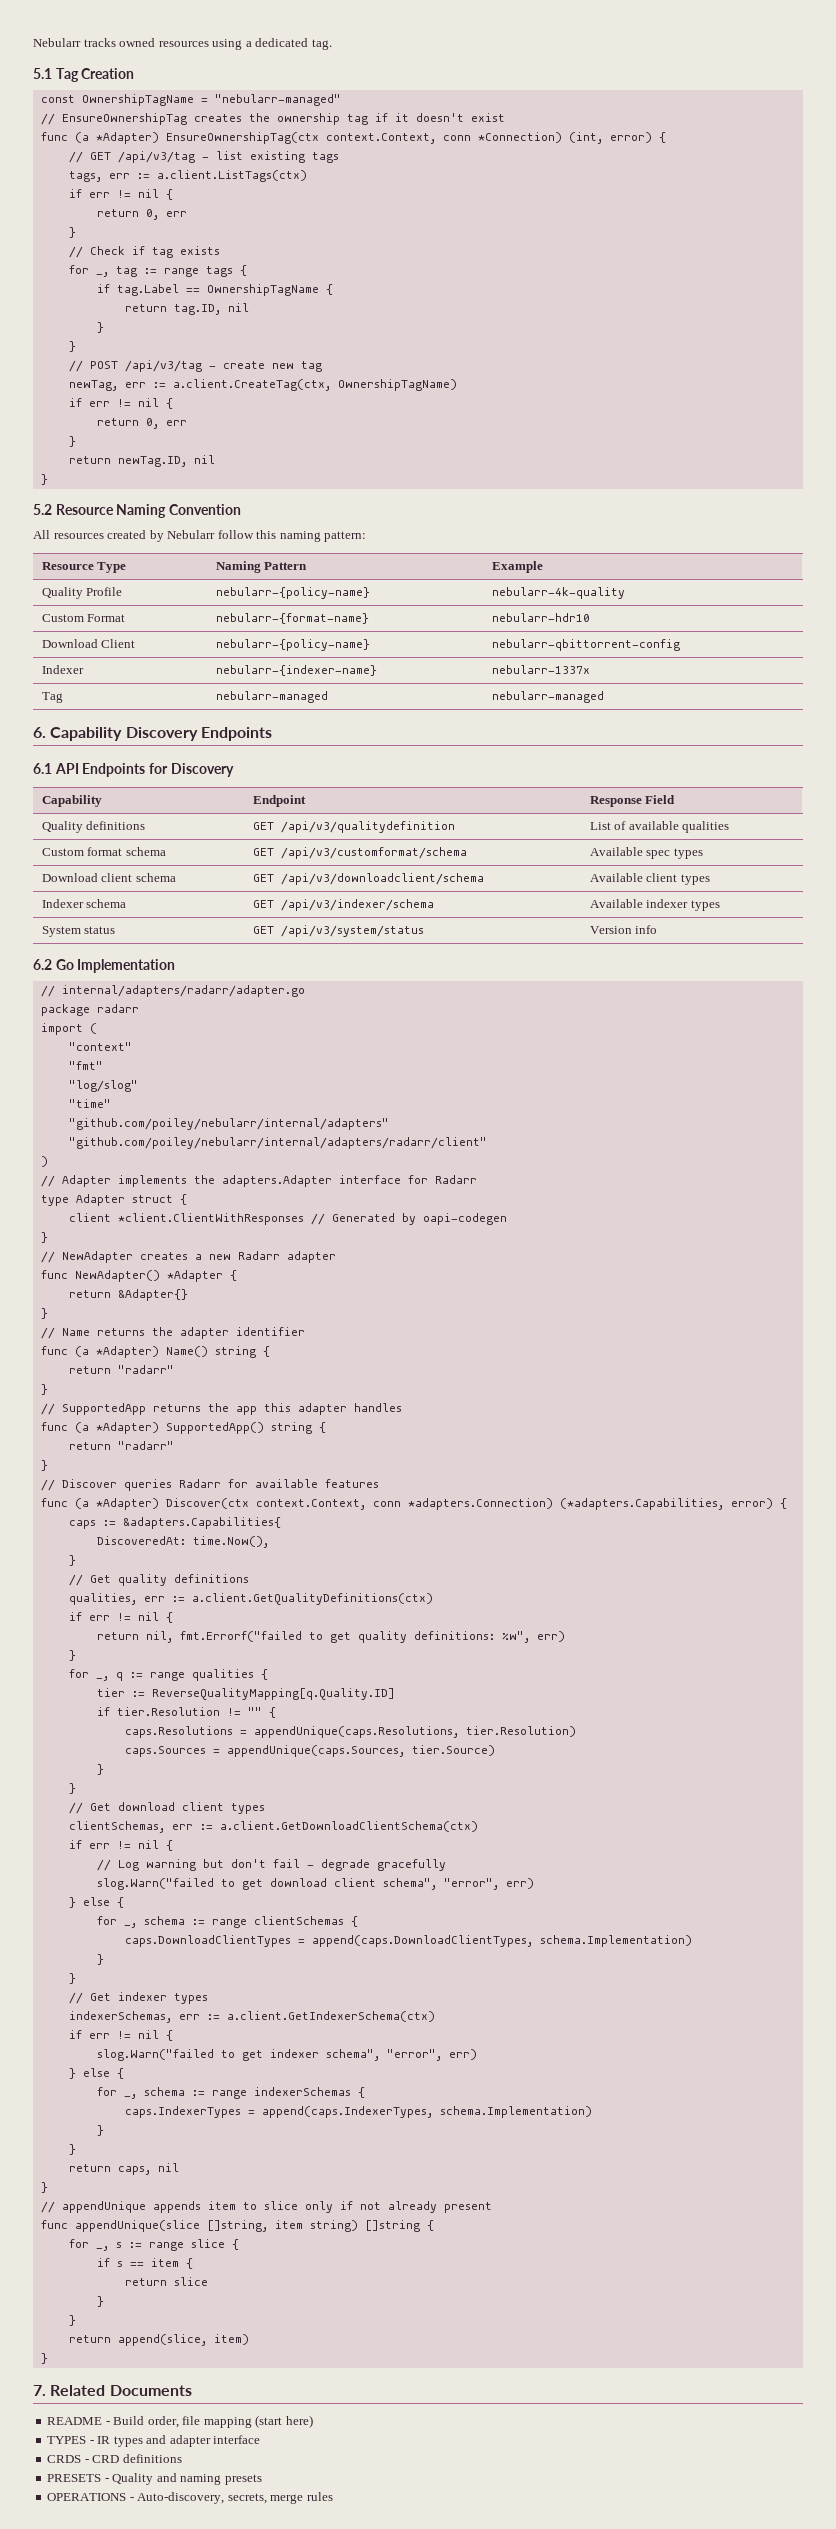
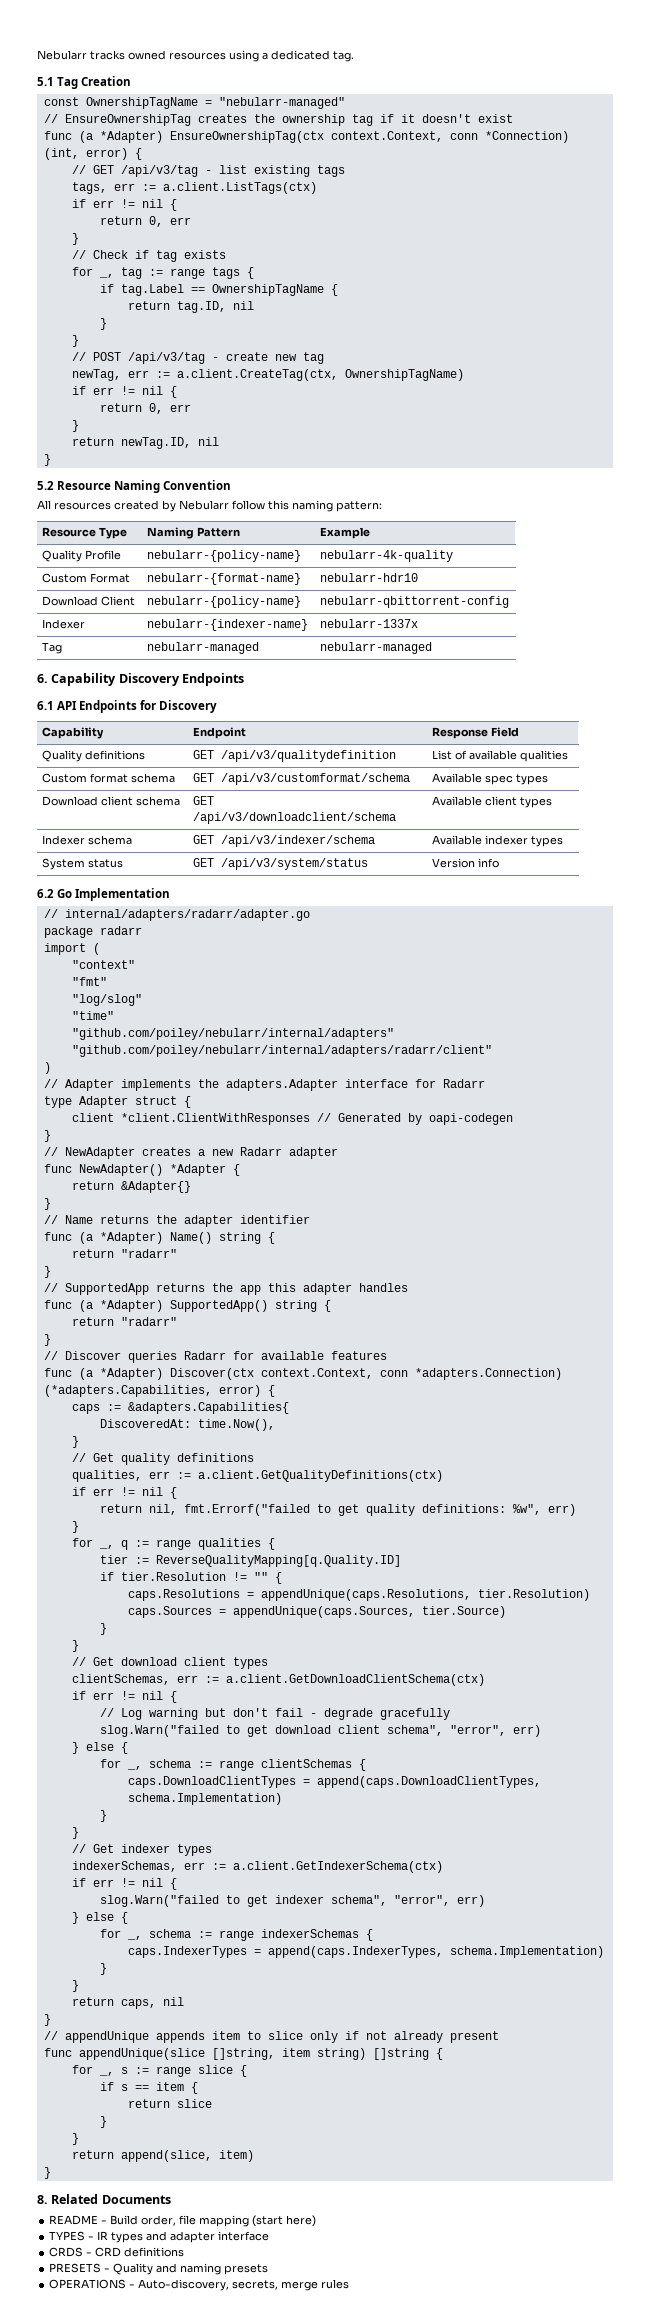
- 7. Related Documents
+ 8. Related Documents

